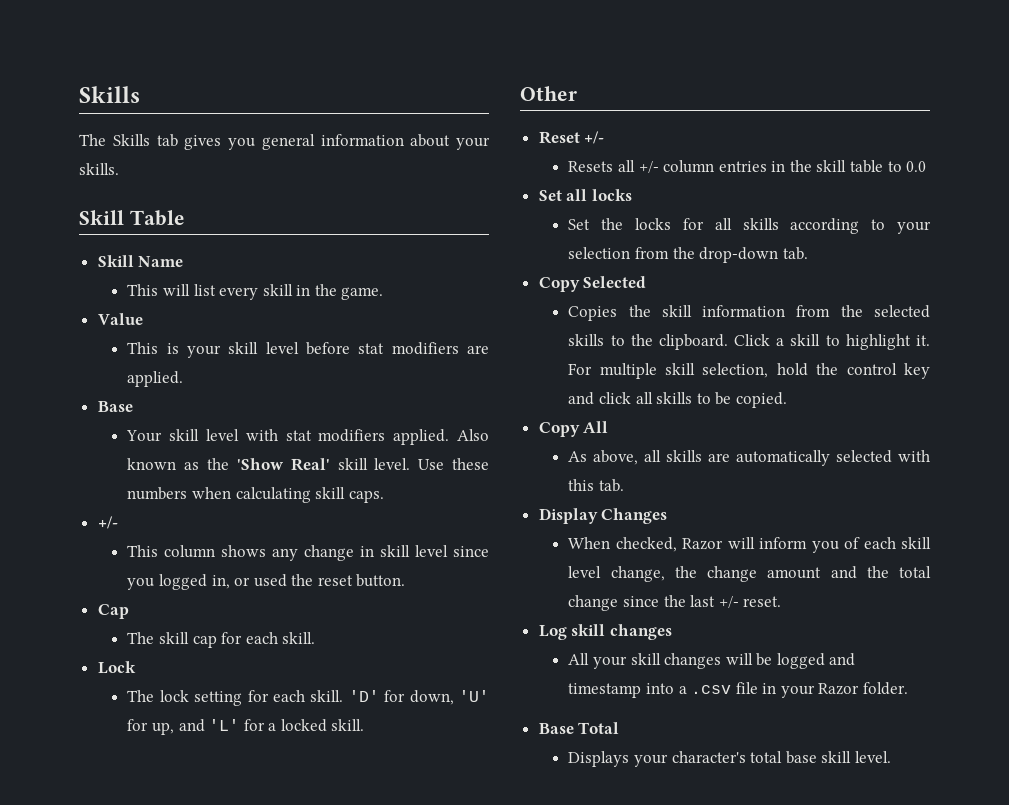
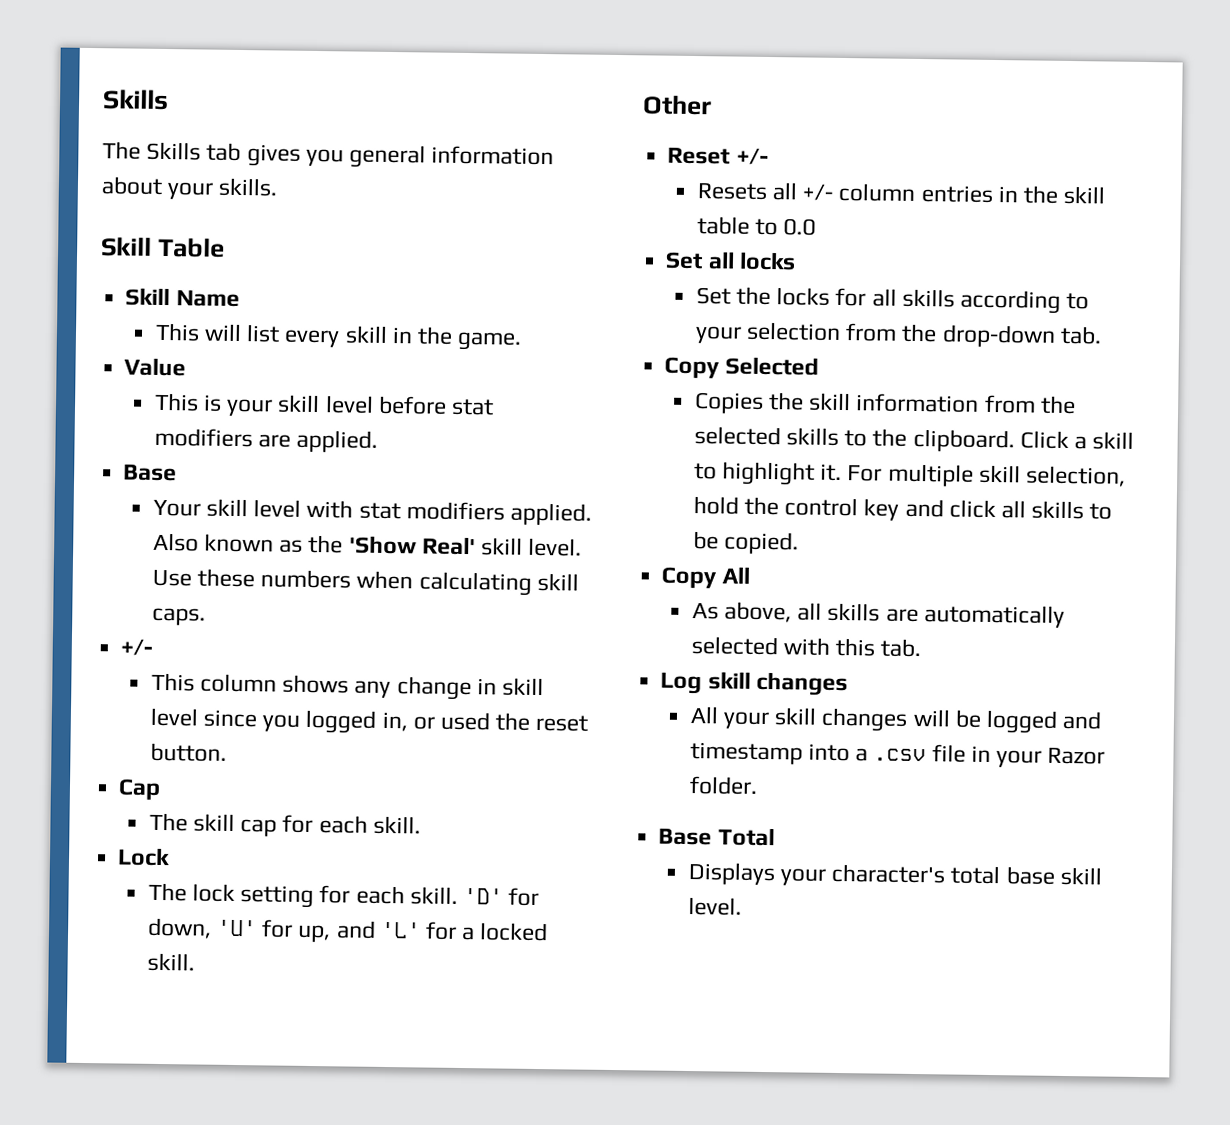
- Display Changes
- When checked, Razor will inform you of each skill level change, the change amount and the total change since the last +/- reset.

